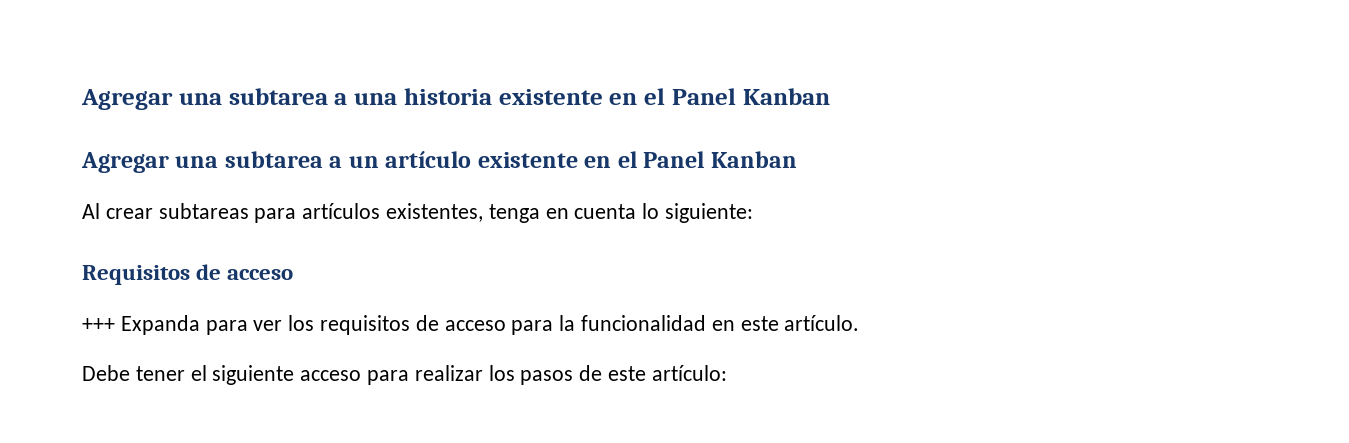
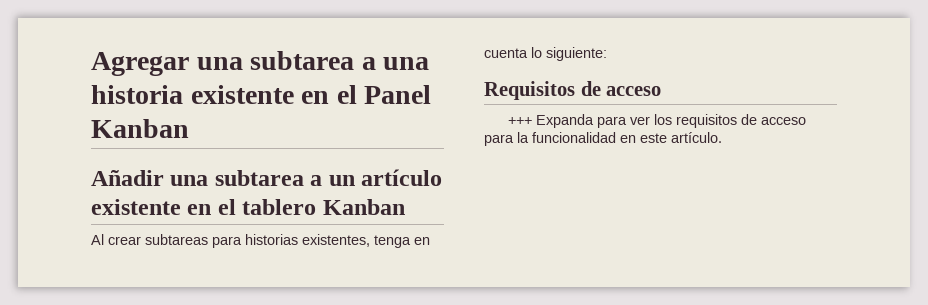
- Agregar una subtarea a un artículo existente en el Panel Kanban
+ Añadir una subtarea a un artículo existente en el tablero Kanban
- Al crear subtareas para artículos existentes, tenga en cuenta lo siguiente:
+ Al crear subtareas para historias existentes, tenga en cuenta lo siguiente:
- Debe tener el siguiente acceso para realizar los pasos de este artículo:

